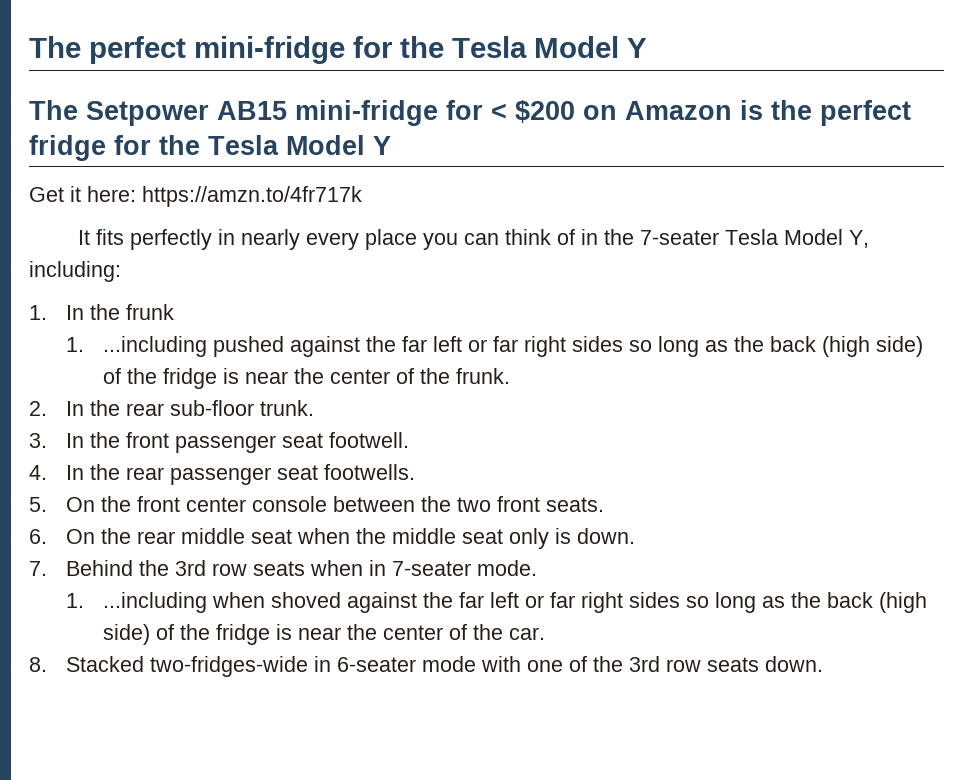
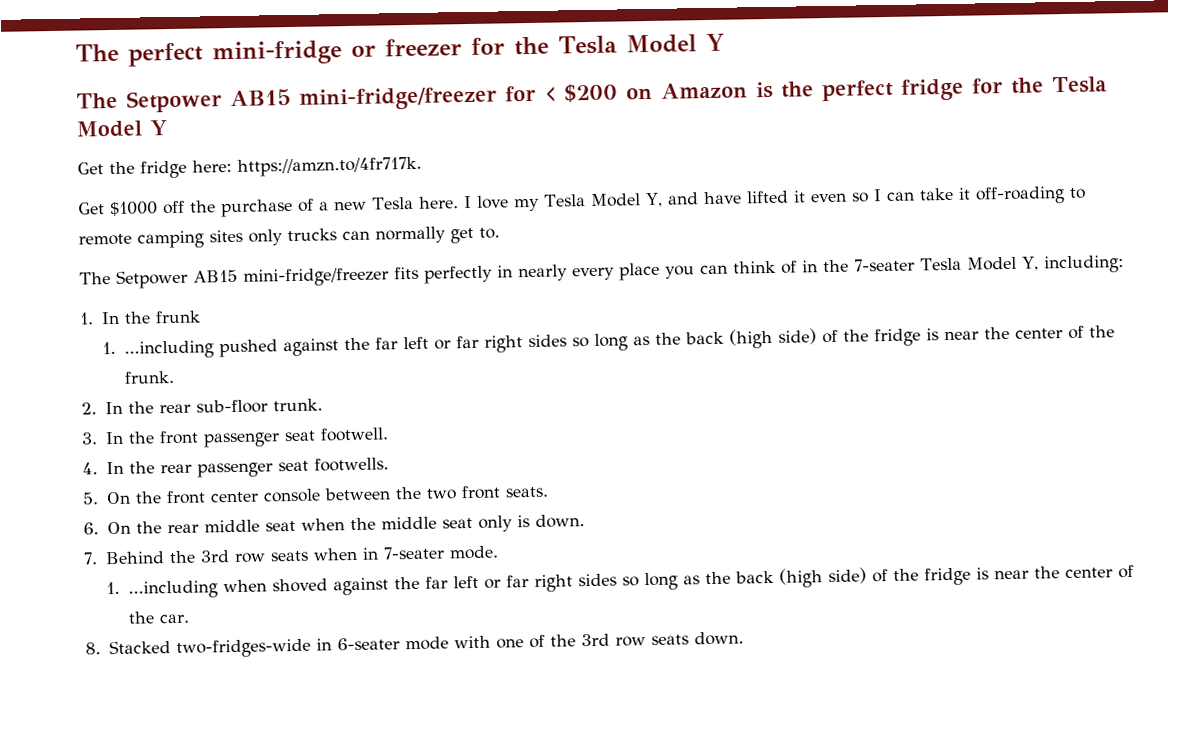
- The perfect mini-fridge for the Tesla Model Y
+ The perfect mini-fridge or freezer for the Tesla Model Y
- The Setpower AB15 mini-fridge for < $200 on Amazon is the perfect fridge for the Tesla Model Y
+ The Setpower AB15 mini-fridge/freezer for < $200 on Amazon is the perfect fridge for the Tesla Model Y
- Get it here: https://amzn.to/4fr717k
- It fits perfectly in nearly every place you can think of in the 7-seater Tesla Model Y, including:
+ Get the fridge here: https://amzn.to/4fr717k.
+ Get $1000 off the purchase of a new Tesla here. I love my Tesla Model Y, and have lifted it even so I can take it off-roading to remote camping sites only trucks can normally get to.
+ The Setpower AB15 mini-fridge/freezer fits perfectly in nearly every place you can think of in the 7-seater Tesla Model Y, including:

